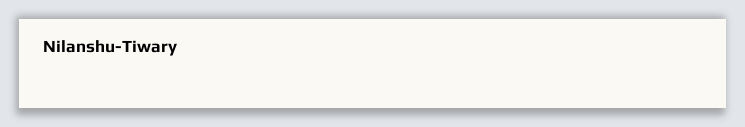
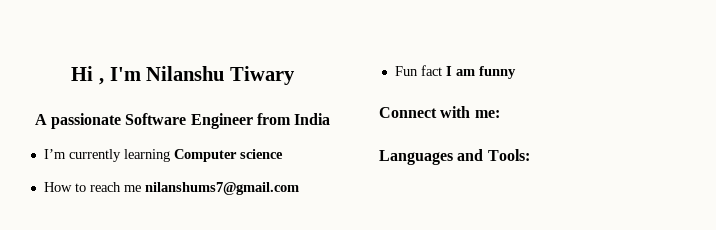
- Nilanshu-Tiwary
+ Hi , I'm Nilanshu Tiwary
+ A passionate Software Engineer from India
+ I’m currently learning Computer science
+ How to reach me nilanshums7@gmail.com
+ Fun fact I am funny
+ Connect with me:
+ Languages and Tools:

